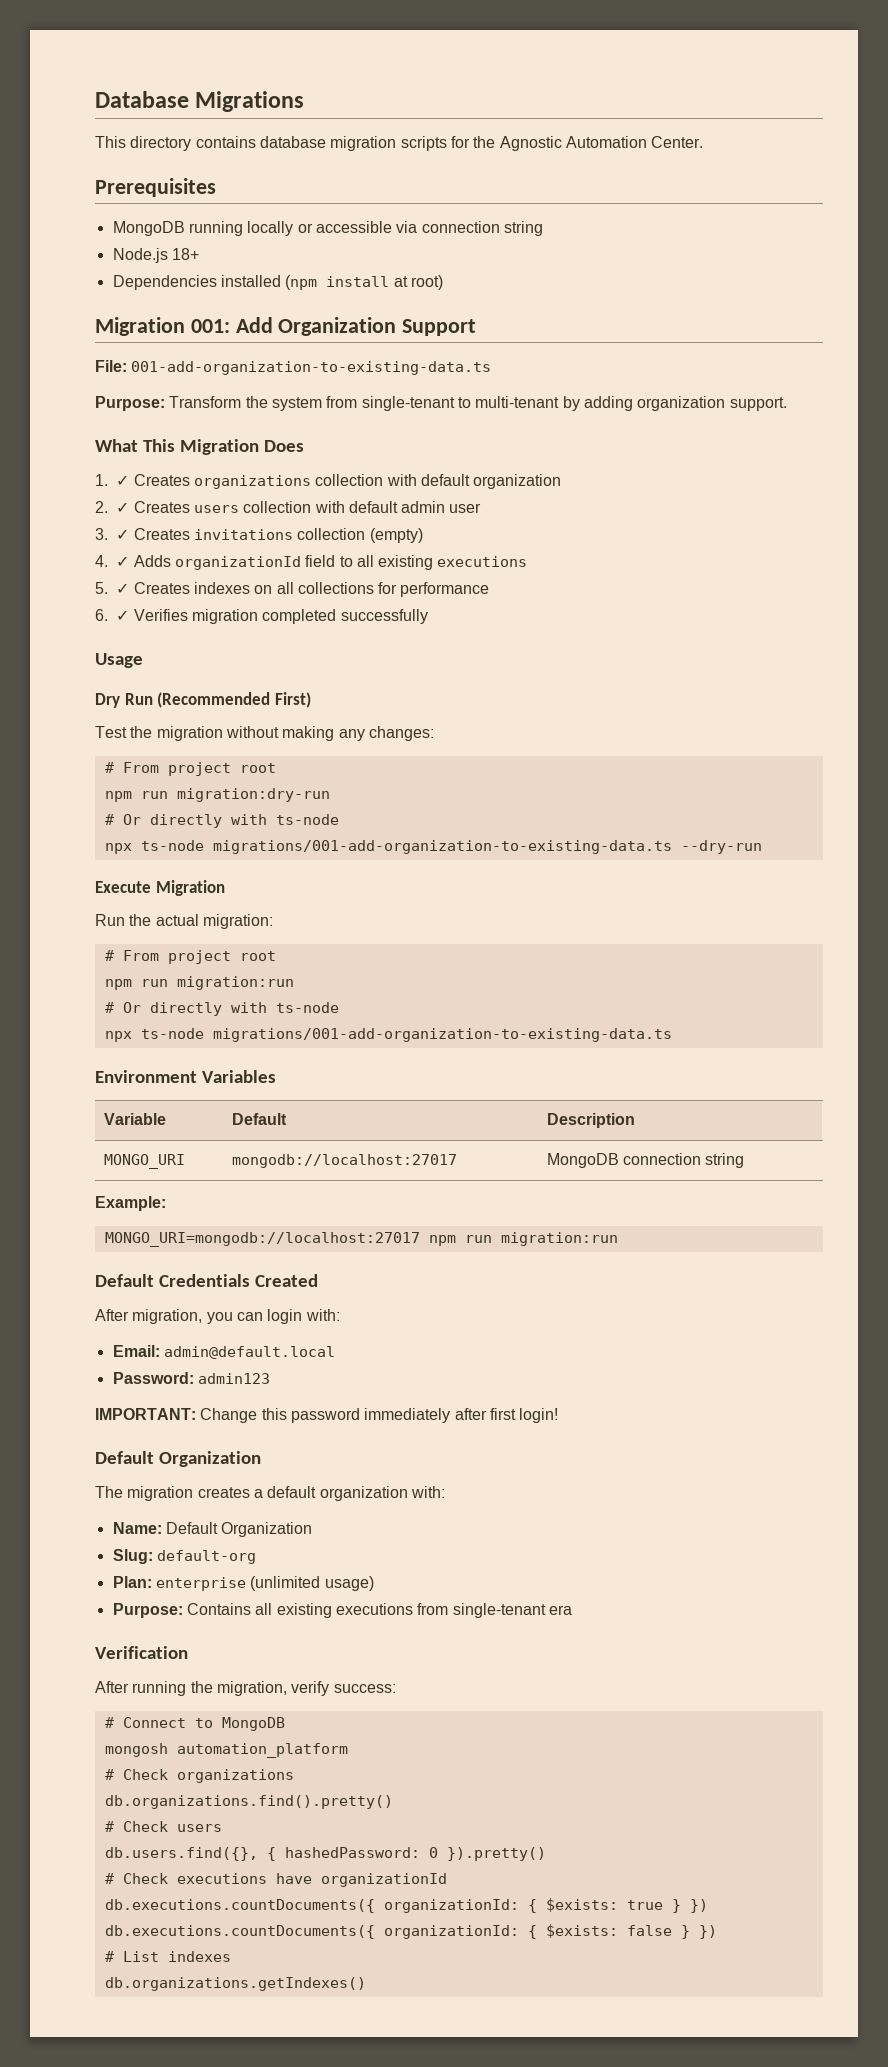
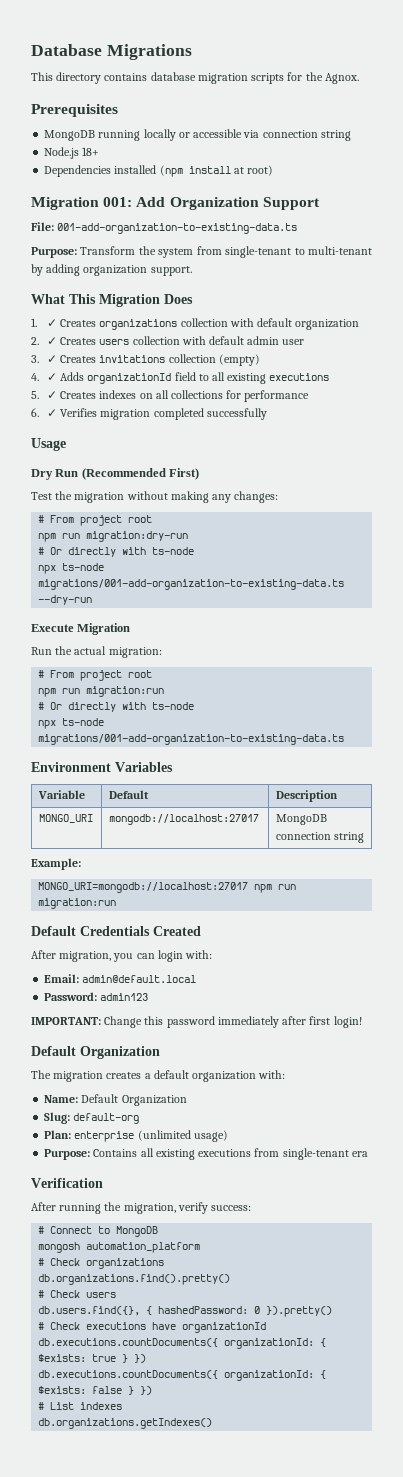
- This directory contains database migration scripts for the Agnostic Automation Center.
+ This directory contains database migration scripts for the Agnox.

